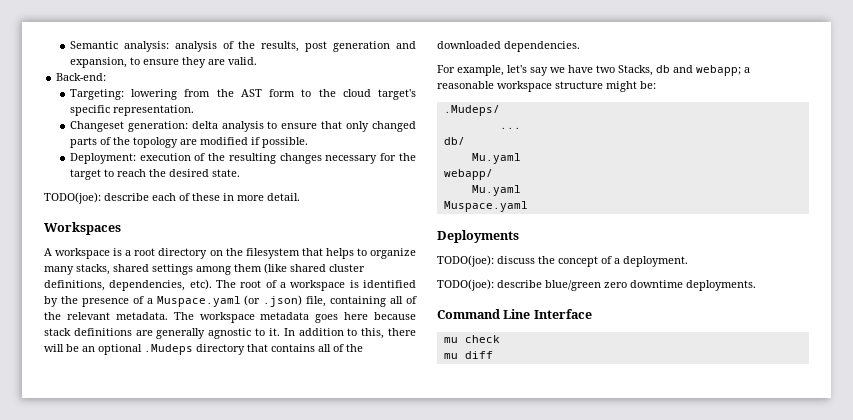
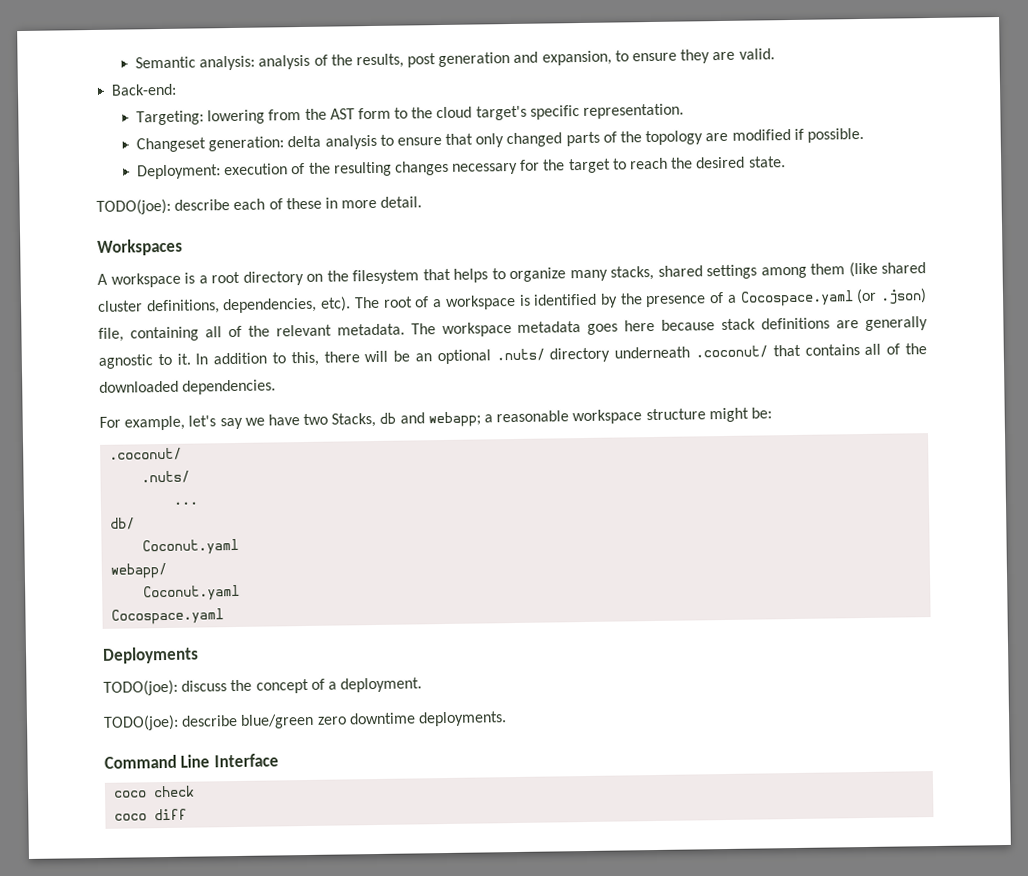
- The root of a workspace is identified by the presence of a Muspace.yaml (or .json) file, containing all of the relevant metadata.
+ The root of a workspace is identified by the presence of a Cocospace.yaml (or .json) file, containing all of the relevant metadata.
- In addition to this, there will be an optional .Mudeps directory that contains all of the downloaded dependencies.
+ In addition to this, there will be an optional .nuts/ directory underneath .coconut/ that contains all of the downloaded dependencies.
  For example, let's say we have two Stacks, db and webapp; a reasonable workspace structure might be:
- .Mudeps/
+ .coconut/
+ .nuts/
  db/
- Mu.yaml
+ Coconut.yaml
  webapp/
- Mu.yaml
- Muspace.yaml
+ Coconut.yaml
+ Cocospace.yaml
- mu check
+ coco check
- mu diff
+ coco diff

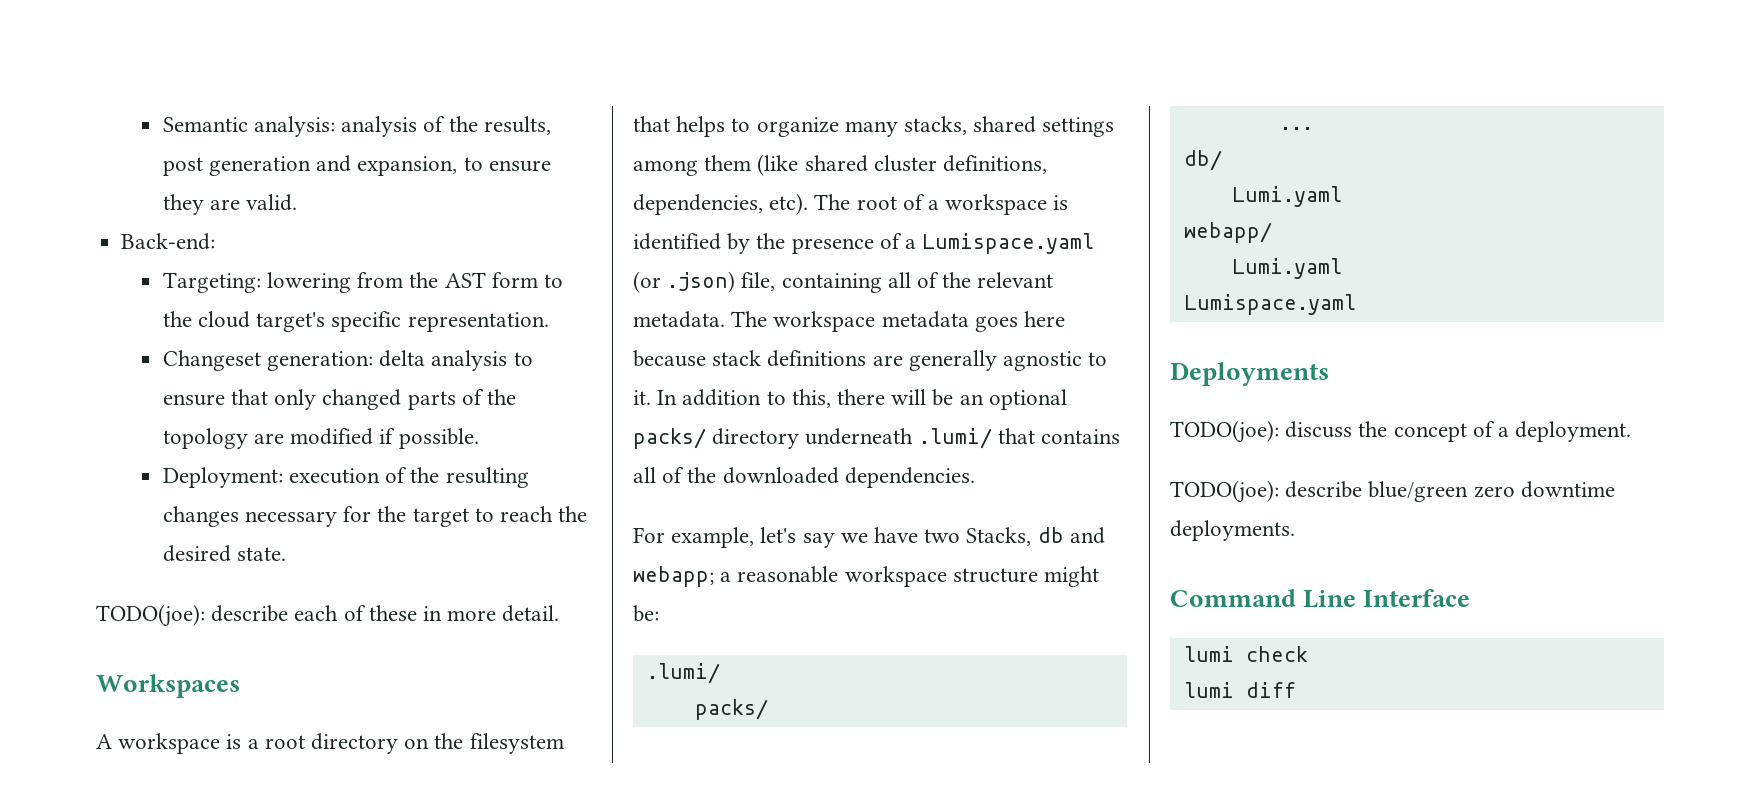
- The root of a workspace is identified by the presence of a Cocospace.yaml (or .json) file, containing all of the relevant metadata.
+ The root of a workspace is identified by the presence of a Lumispace.yaml (or .json) file, containing all of the relevant metadata.
- In addition to this, there will be an optional .nuts/ directory underneath .coconut/ that contains all of the downloaded dependencies.
+ In addition to this, there will be an optional packs/ directory underneath .lumi/ that contains all of the downloaded dependencies.
  For example, let's say we have two Stacks, db and webapp; a reasonable workspace structure might be:
- .coconut/
- .nuts/
+ .lumi/
+ packs/
  db/
- Coconut.yaml
+ Lumi.yaml
  webapp/
- Coconut.yaml
- Cocospace.yaml
+ Lumi.yaml
+ Lumispace.yaml
- coco check
+ lumi check
- coco diff
+ lumi diff

